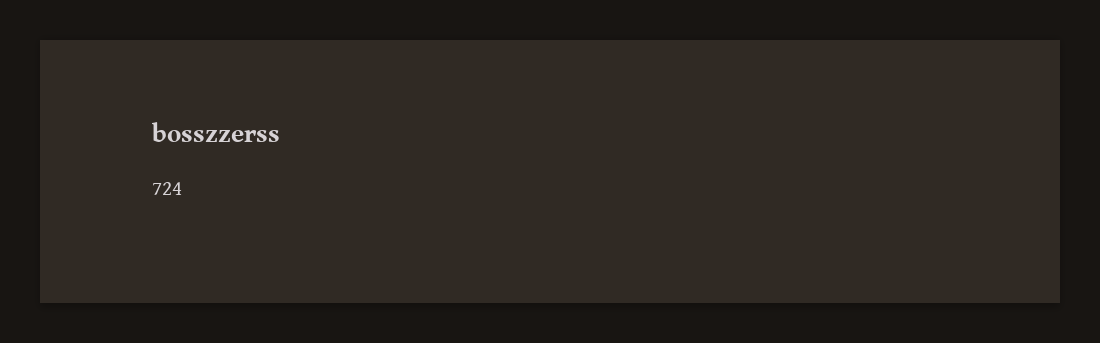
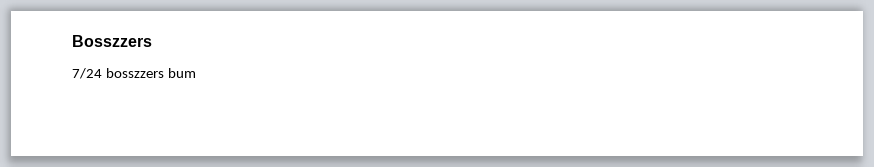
- bosszzerss
- 724
+ Bosszzers
+ 7/24 bosszzers bum

